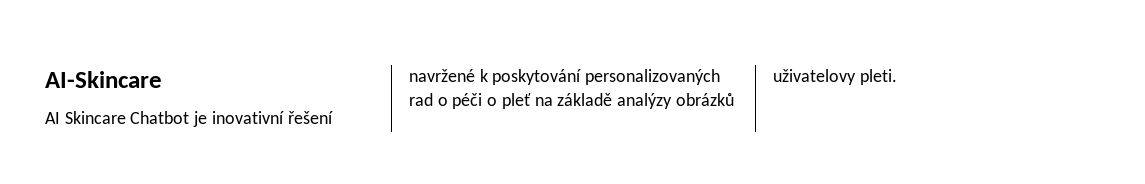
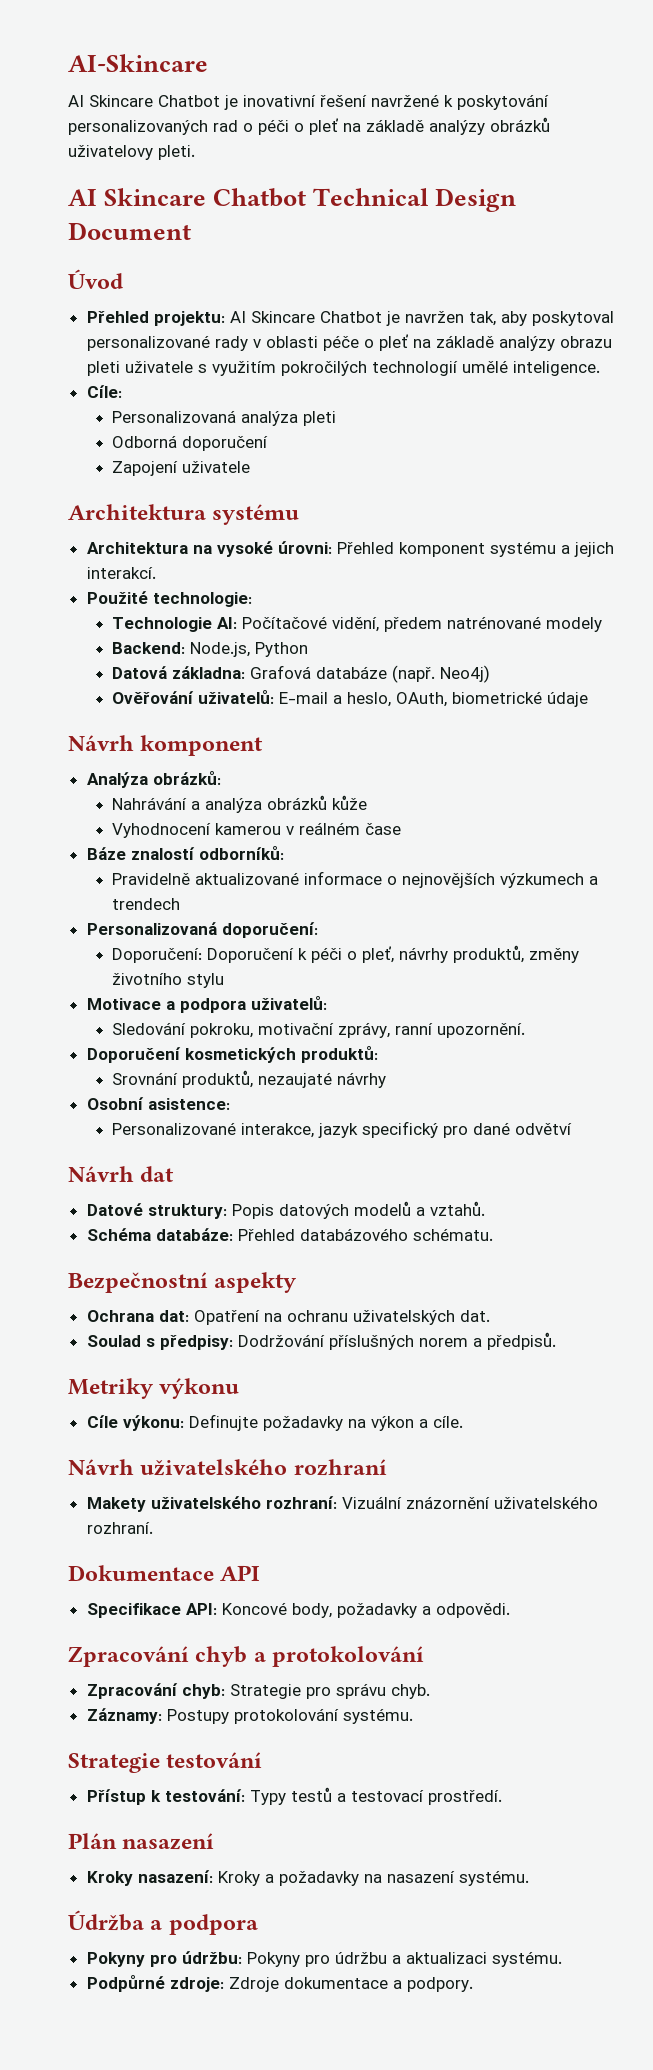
+ AI Skincare Chatbot Technical Design Document
+ Úvod
+ Přehled projektu: AI Skincare Chatbot je navržen tak, aby poskytoval personalizované rady v oblasti péče o pleť na základě analýzy obrazu pleti uživatele s využitím pokročilých technologií umělé inteligence.
+ Cíle:
+ Personalizovaná analýza pleti
+ Odborná doporučení
+ Zapojení uživatele
+ Architektura systému
+ Architektura na vysoké úrovni: Přehled komponent systému a jejich interakcí.
+ Použité technologie:
+ Technologie AI: Počítačové vidění, předem natrénované modely
+ Backend: Node.js, Python
+ Datová základna: Grafová databáze (např. Neo4j)
+ Ověřování uživatelů: E-mail a heslo, OAuth, biometrické údaje
+ Návrh komponent
+ Analýza obrázků:
+ Nahrávání a analýza obrázků kůže
+ Vyhodnocení kamerou v reálném čase
+ Báze znalostí odborníků:
+ Pravidelně aktualizované informace o nejnovějších výzkumech a trendech
+ Personalizovaná doporučení:
+ Doporučení: Doporučení k péči o pleť, návrhy produktů, změny životního stylu
+ Motivace a podpora uživatelů:
+ Sledování pokroku, motivační zprávy, ranní upozornění.
+ Doporučení kosmetických produktů:
+ Srovnání produktů, nezaujaté návrhy
+ Osobní asistence:
+ Personalizované interakce, jazyk specifický pro dané odvětví
+ Návrh dat
+ Datové struktury: Popis datových modelů a vztahů.
+ Schéma databáze: Přehled databázového schématu.
+ Bezpečnostní aspekty
+ Ochrana dat: Opatření na ochranu uživatelských dat.
+ Soulad s předpisy: Dodržování příslušných norem a předpisů.
+ Metriky výkonu
+ Cíle výkonu: Definujte požadavky na výkon a cíle.
+ Návrh uživatelského rozhraní
+ Makety uživatelského rozhraní: Vizuální znázornění uživatelského rozhraní.
+ Dokumentace API
+ Specifikace API: Koncové body, požadavky a odpovědi.
+ Zpracování chyb a protokolování
+ Zpracování chyb: Strategie pro správu chyb.
+ Záznamy: Postupy protokolování systému.
+ Strategie testování
+ Přístup k testování: Typy testů a testovací prostředí.
+ Plán nasazení
+ Kroky nasazení: Kroky a požadavky na nasazení systému.
+ Údržba a podpora
+ Pokyny pro údržbu: Pokyny pro údržbu a aktualizaci systému.
+ Podpůrné zdroje: Zdroje dokumentace a podpory.

